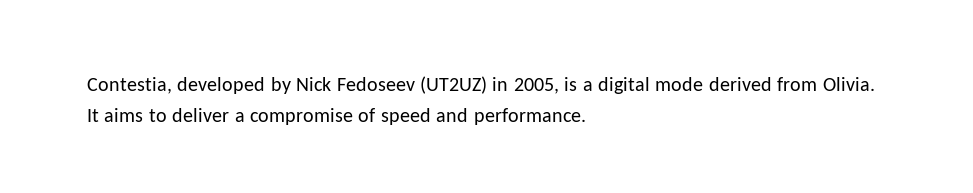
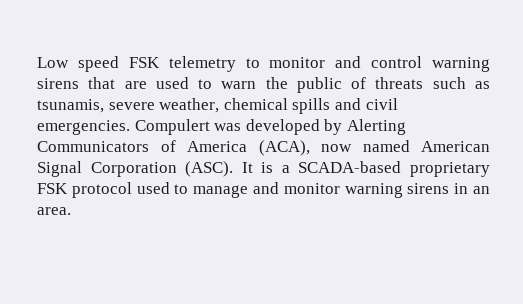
- Contestia, developed by Nick Fedoseev (UT2UZ) in 2005, is a digital mode derived from Olivia. It aims to deliver a compromise of speed and performance.
+ Low speed FSK telemetry to monitor and control warning sirens that are used to warn the public of threats such as tsunamis, severe weather, chemical spills and civil emergencies. Compulert was developed by Alerting Communicators of America (ACA), now named American Signal Corporation (ASC). It is a SCADA-based proprietary FSK protocol used to manage and monitor warning sirens in an area.

